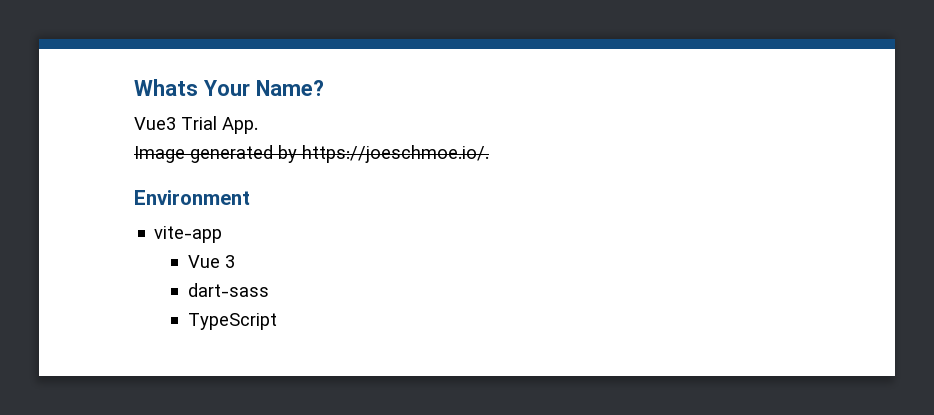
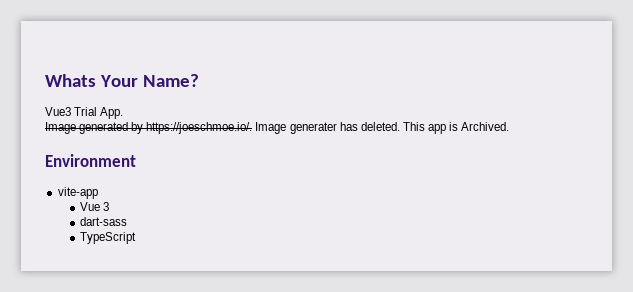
- Image generated by https://joeschmoe.io/.
+ Image generated by https://joeschmoe.io/. Image generater has deleted. This app is Archived.

